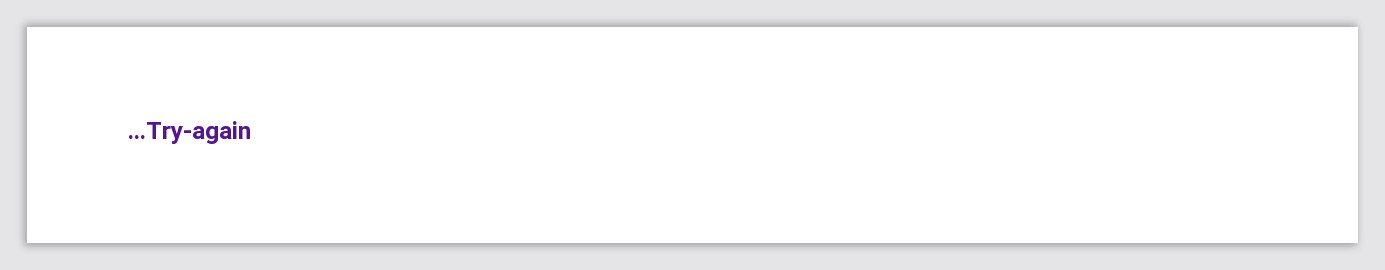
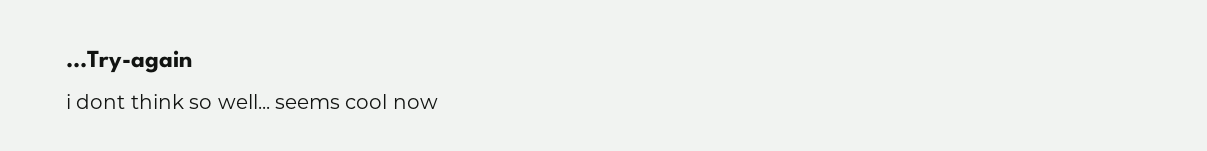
+ i dont think so well... seems cool now

